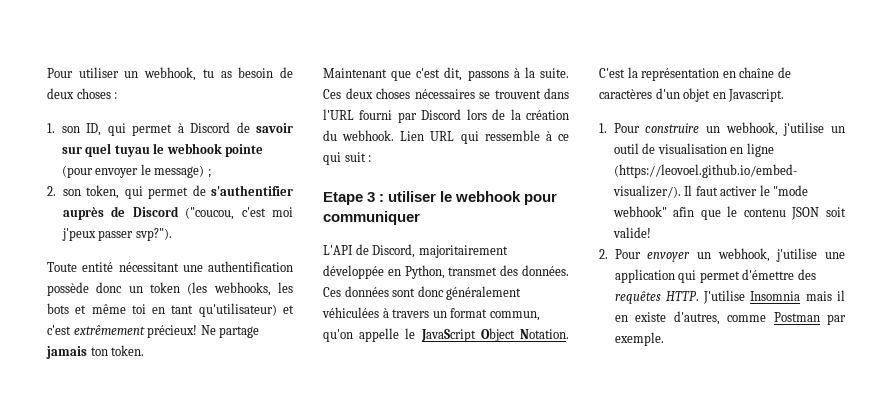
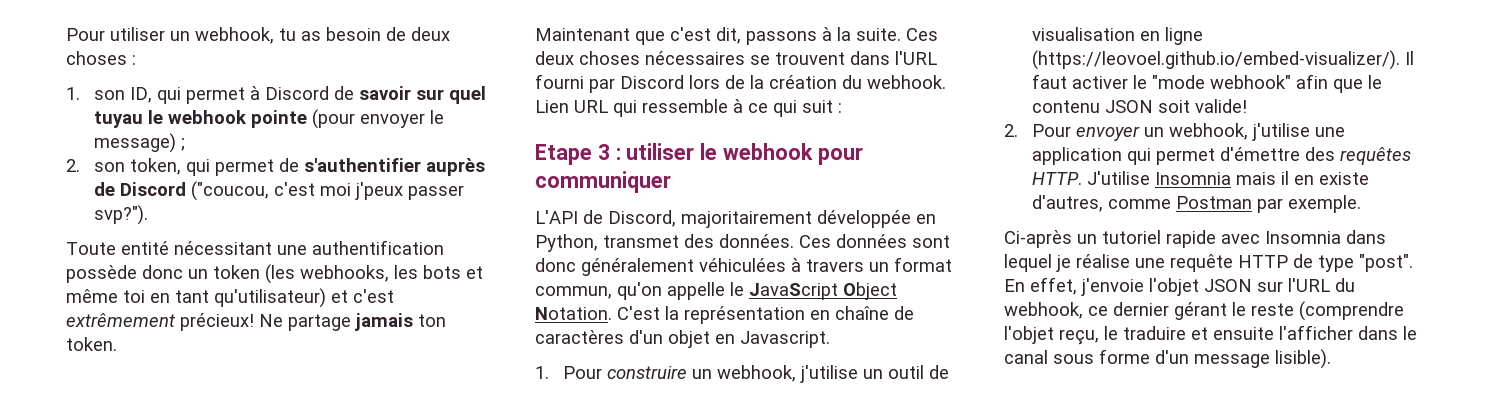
+ Ci-après un tutoriel rapide avec Insomnia dans lequel je réalise une requête HTTP de type "post". En effet, j'envoie l'objet JSON sur l'URL du webhook, ce dernier gérant le reste (comprendre l'objet reçu, le traduire et ensuite l'afficher dans le canal sous forme d'un message lisible).

